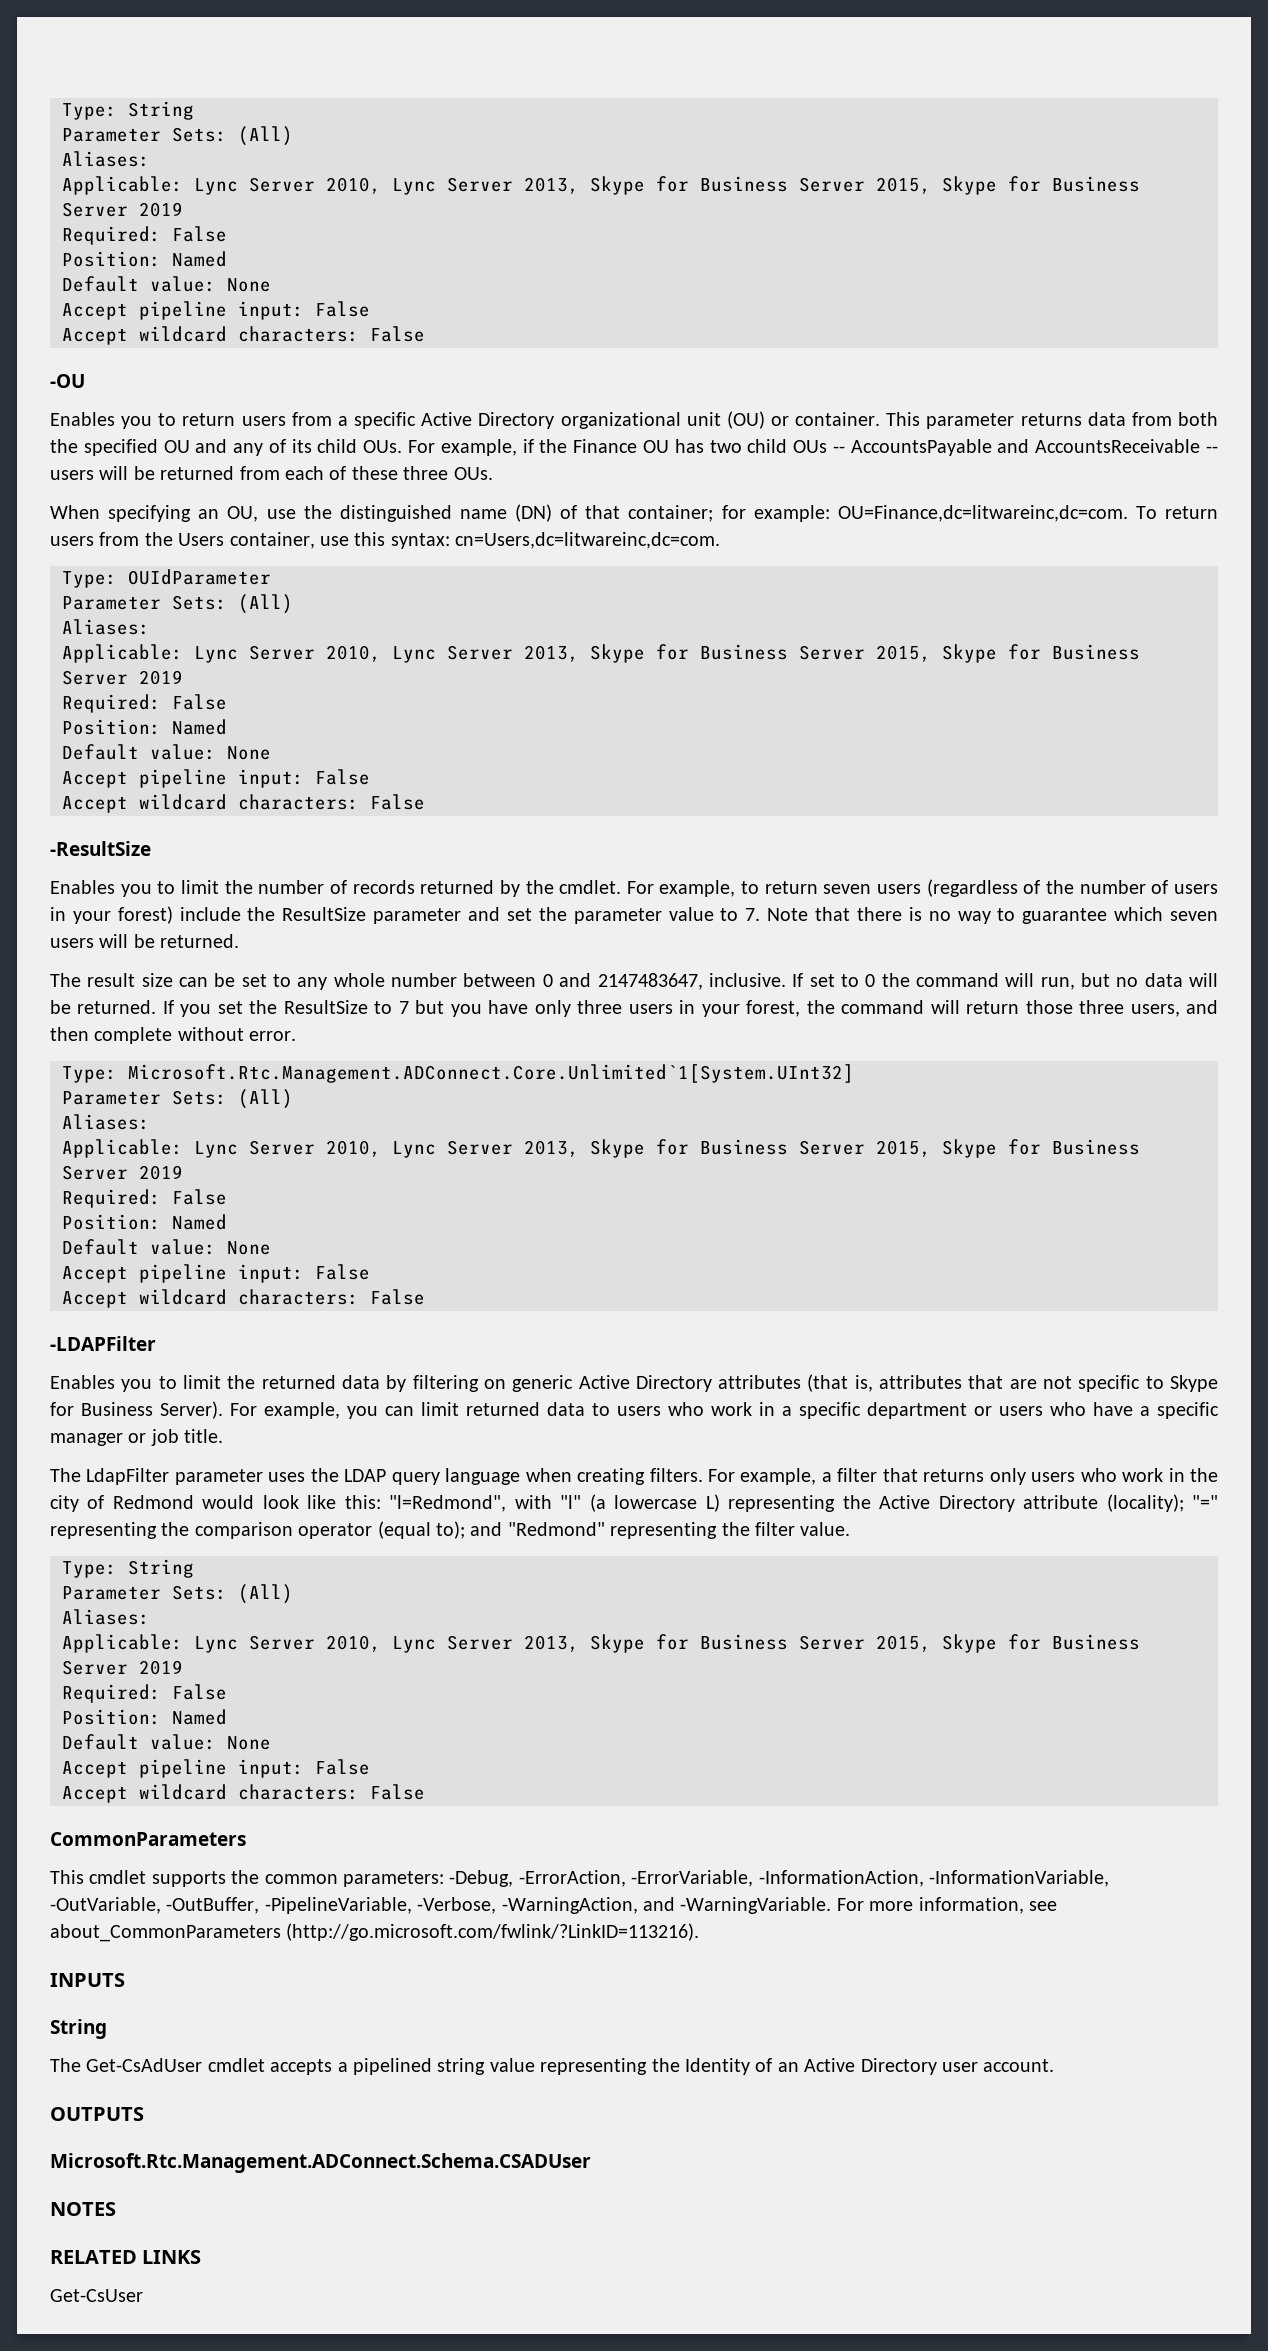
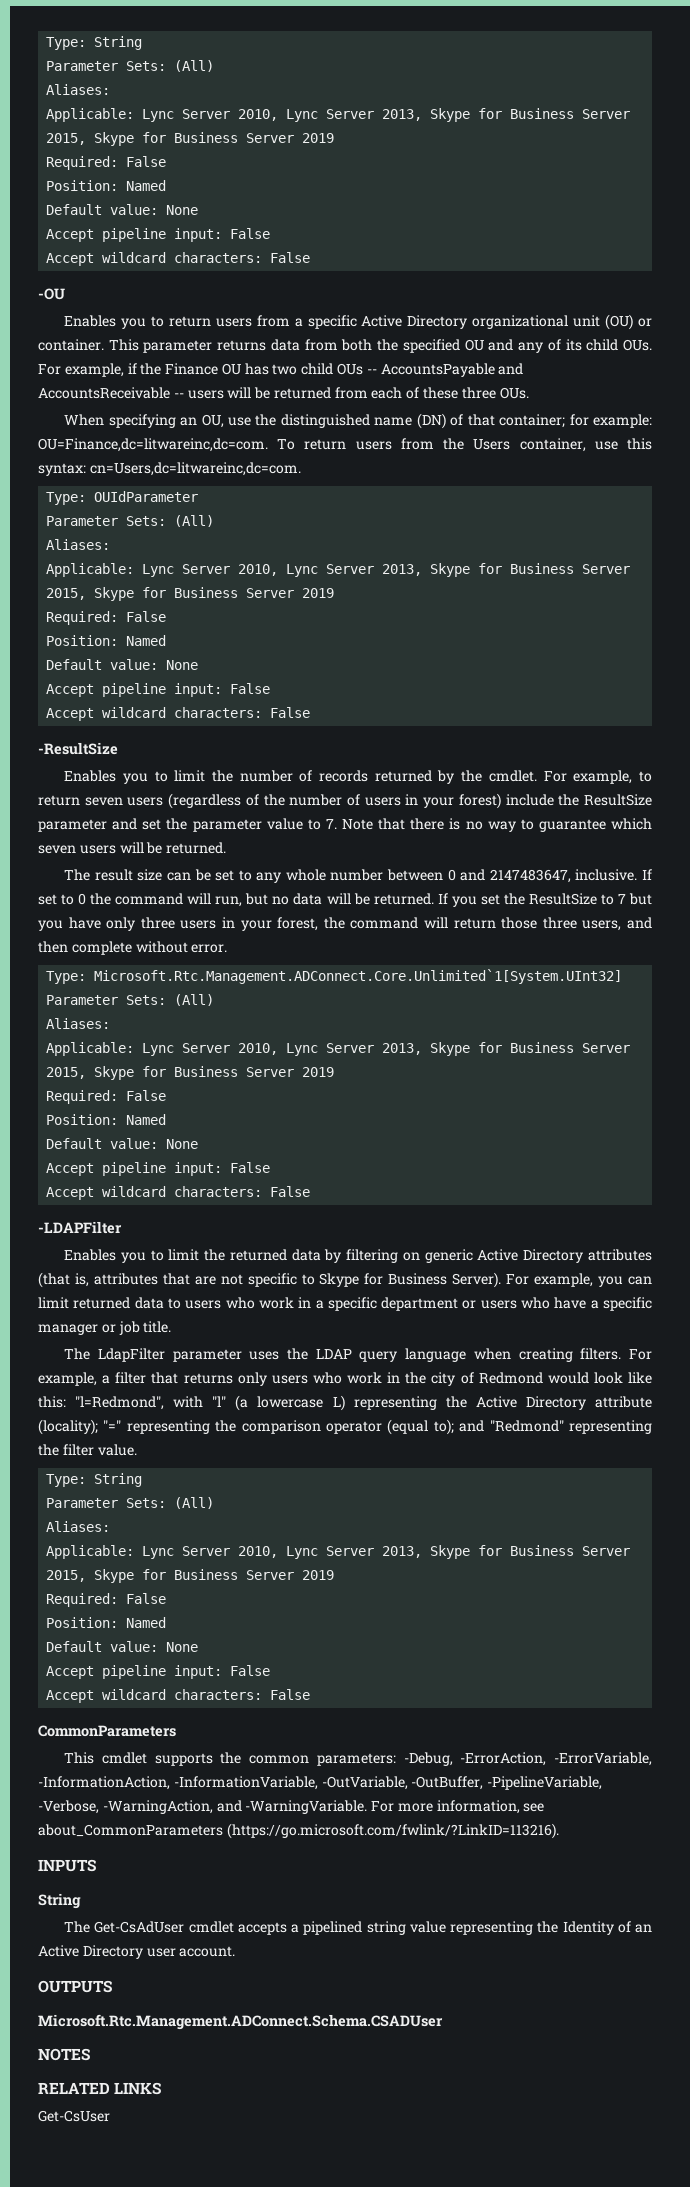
- For more information, see about_CommonParameters (http://go.microsoft.com/fwlink/?LinkID=113216).
+ For more information, see about_CommonParameters (https://go.microsoft.com/fwlink/?LinkID=113216).

